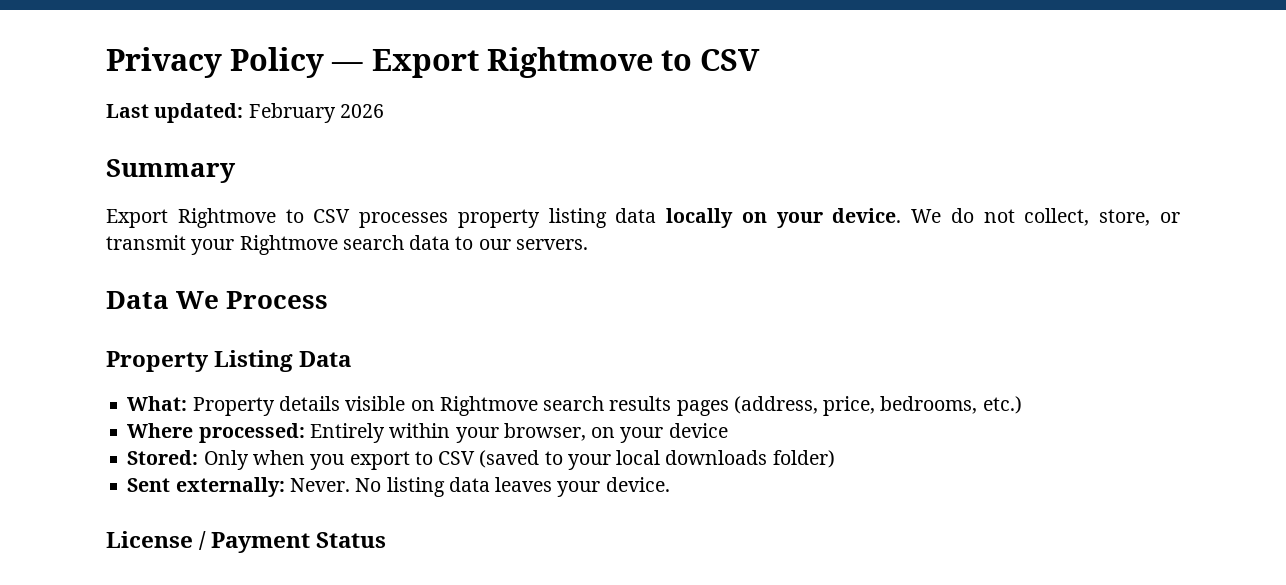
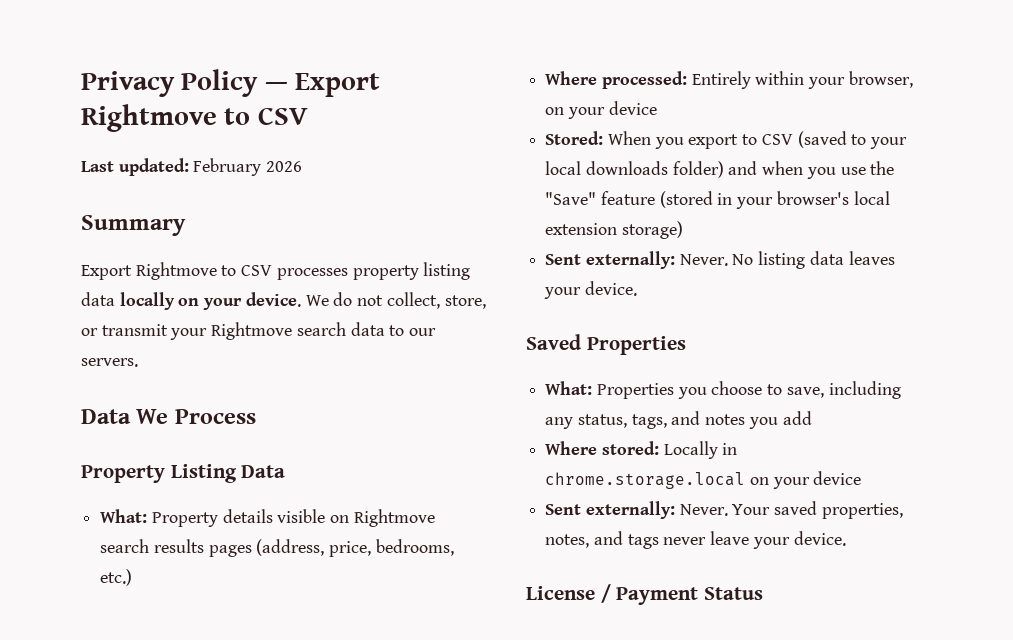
- Stored: Only when you export to CSV (saved to your local downloads folder)
+ Stored: When you export to CSV (saved to your local downloads folder) and when you use the "Save" feature (stored in your browser's local extension storage)
+ Saved Properties
+ What: Properties you choose to save, including any status, tags, and notes you add
+ Where stored: Locally in chrome.storage.local on your device
+ Sent externally: Never. Your saved properties, notes, and tags never leave your device.

